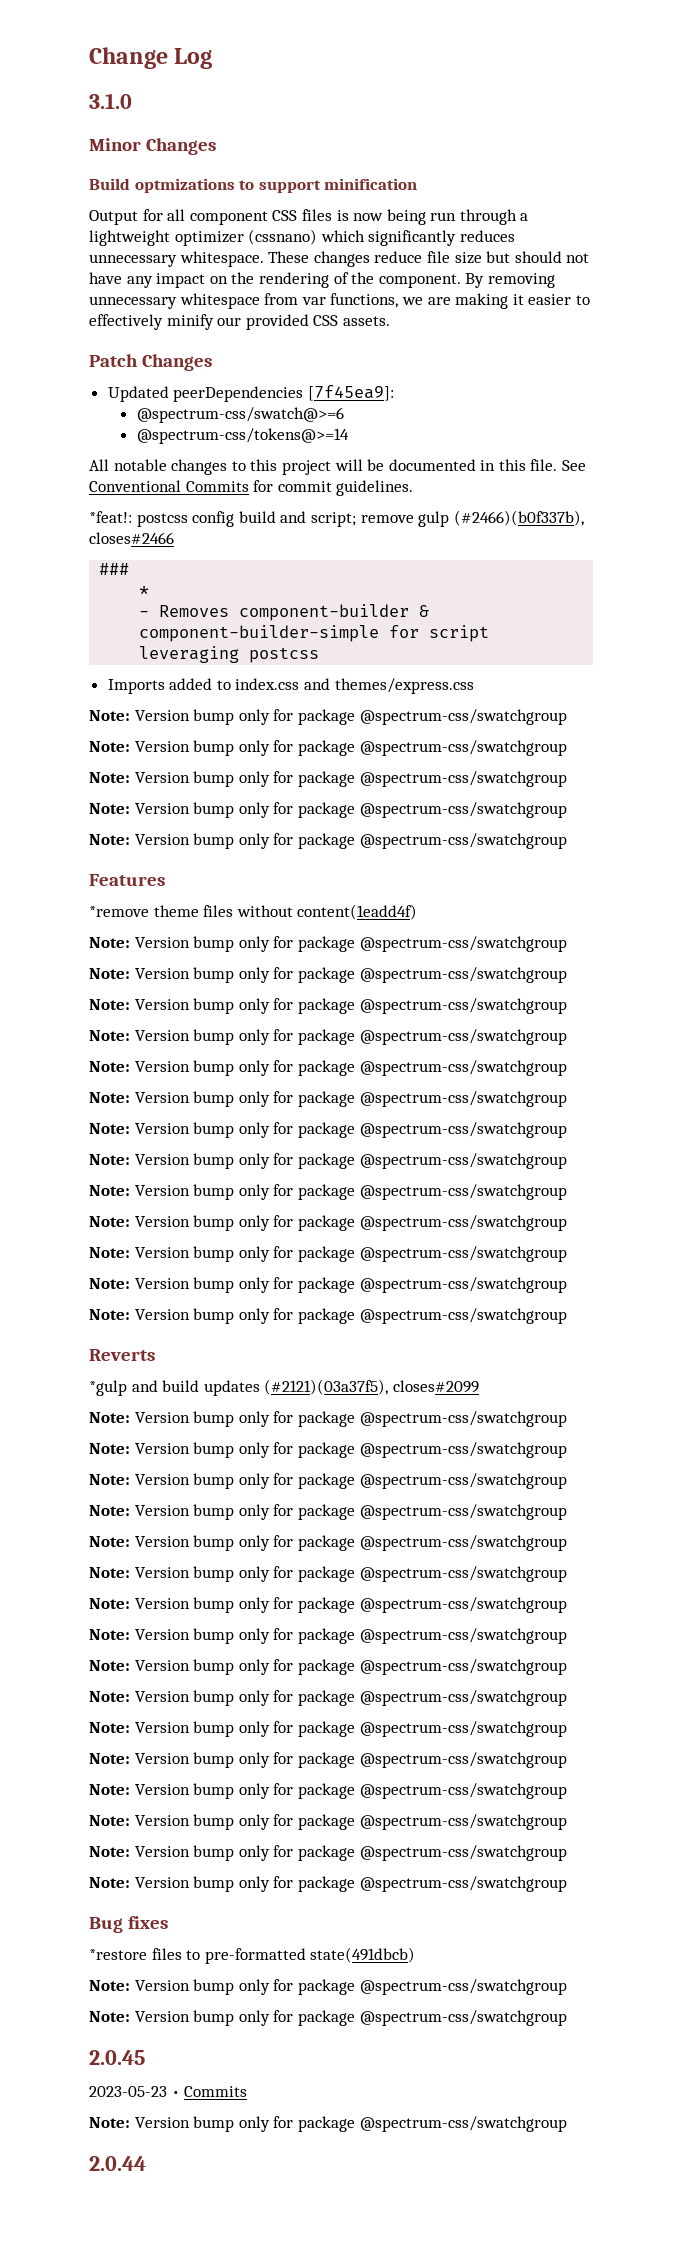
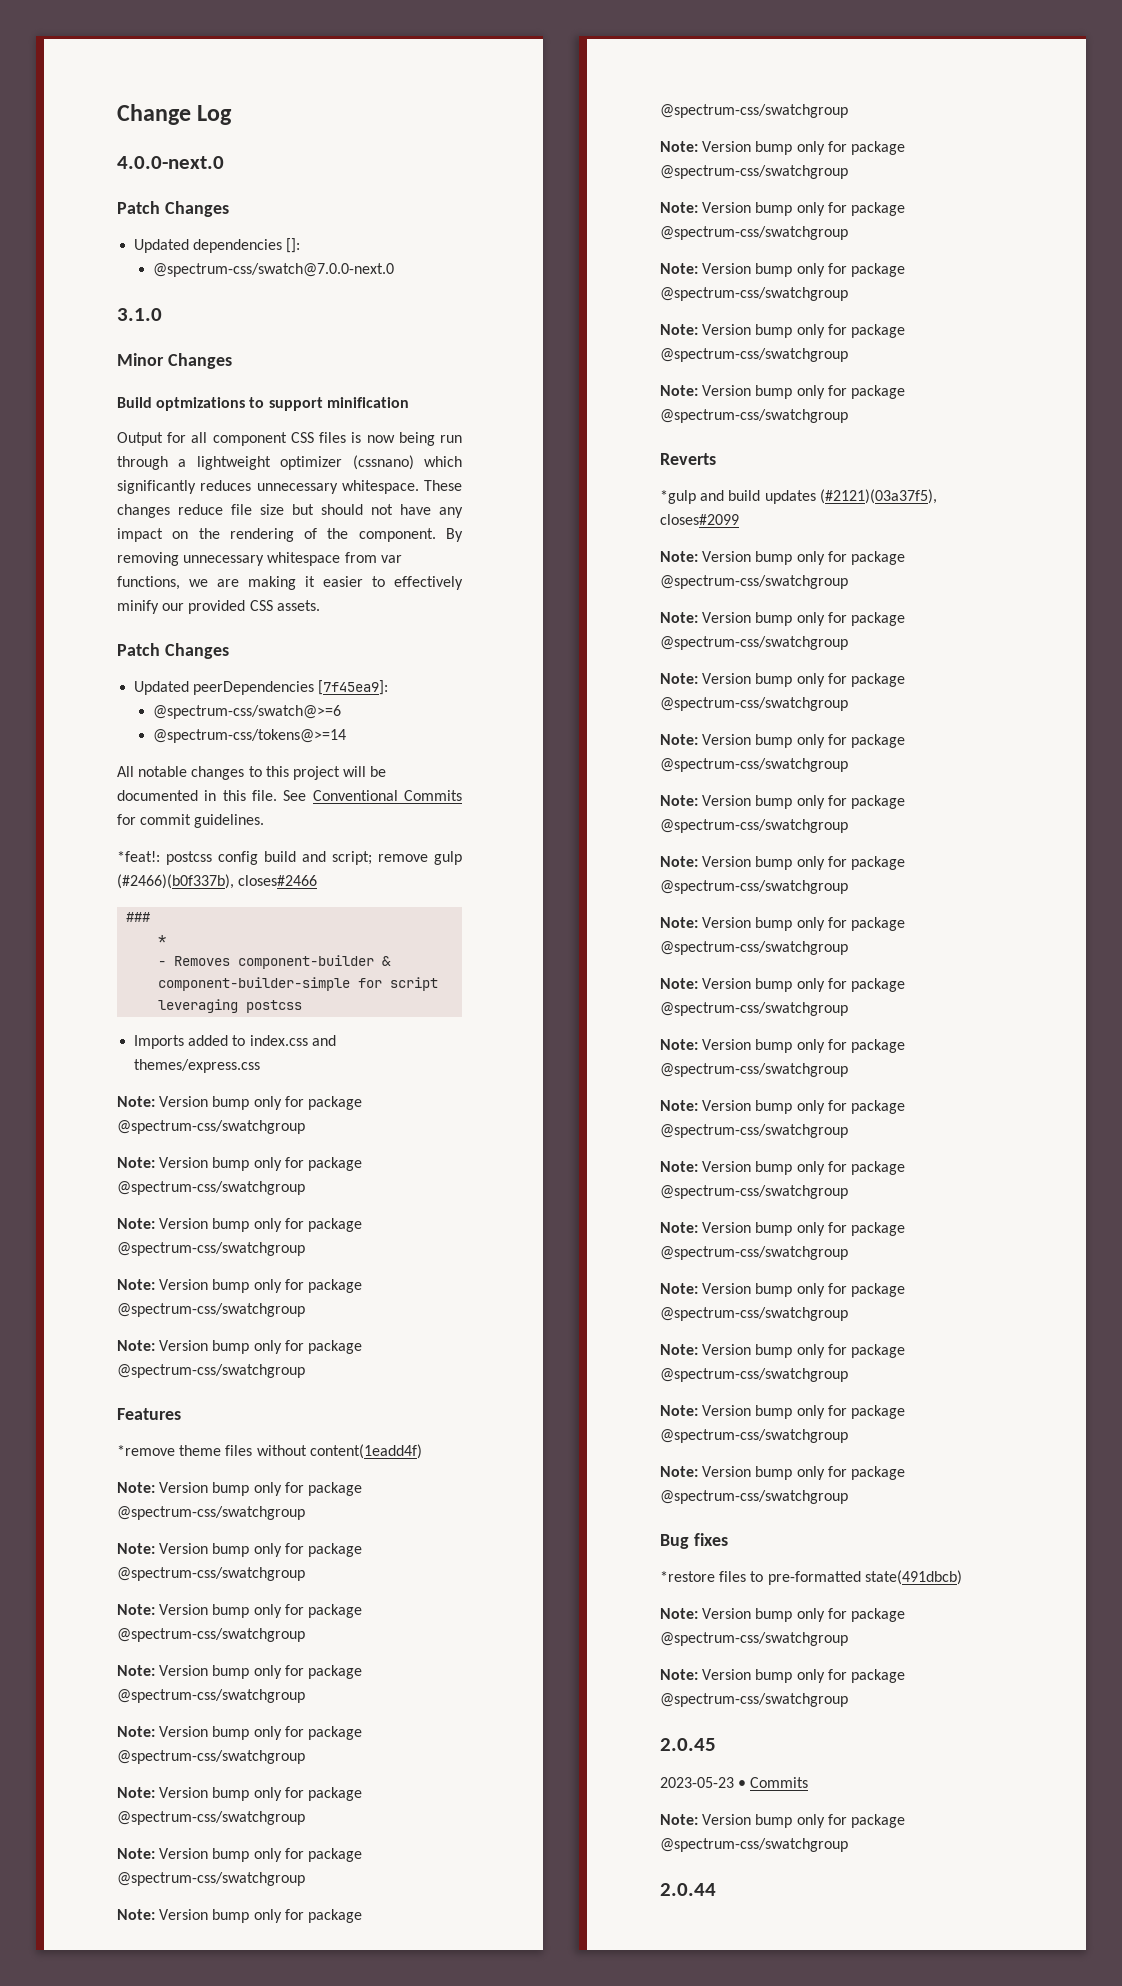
+ 4.0.0-next.0
+ Patch Changes
+ Updated dependencies []:
+ @spectrum-css/swatch@7.0.0-next.0

